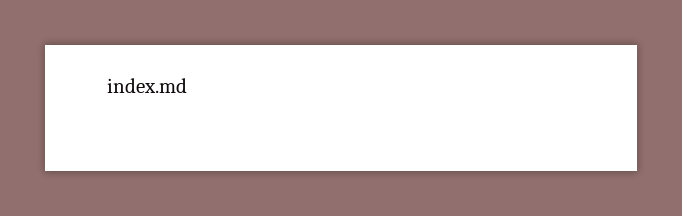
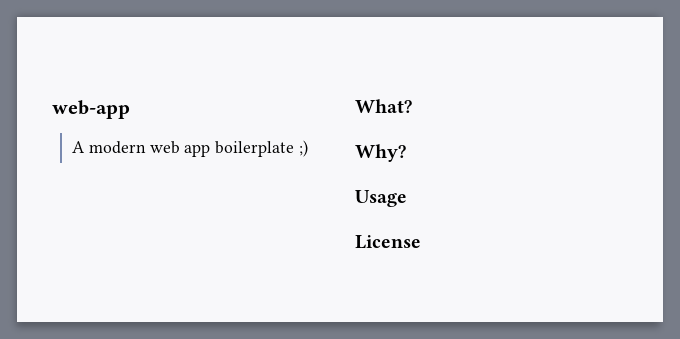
- index.md
+ web-app
+ A modern web app boilerplate ;)
+ What?
+ Why?
+ Usage
+ License

